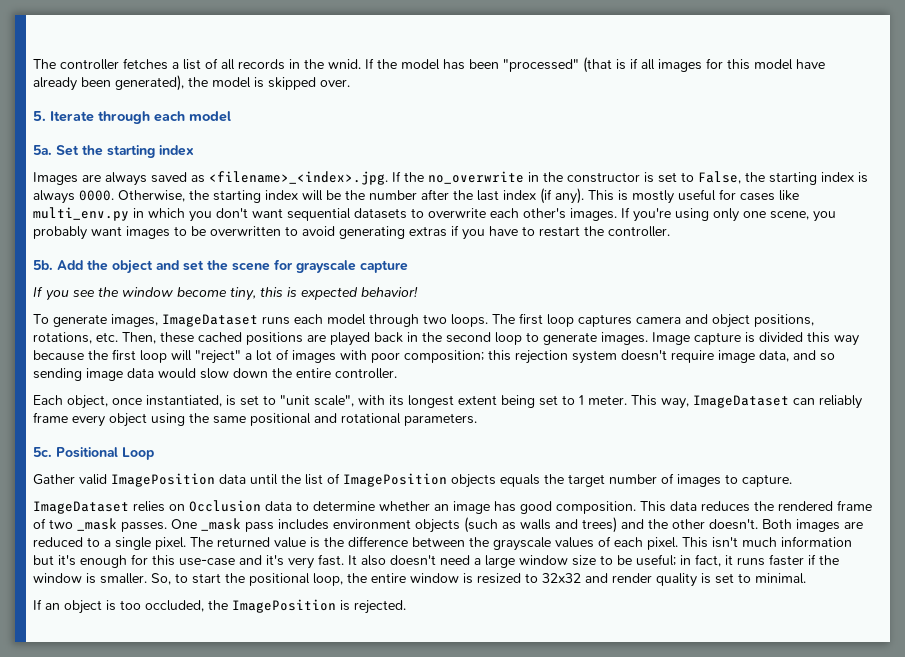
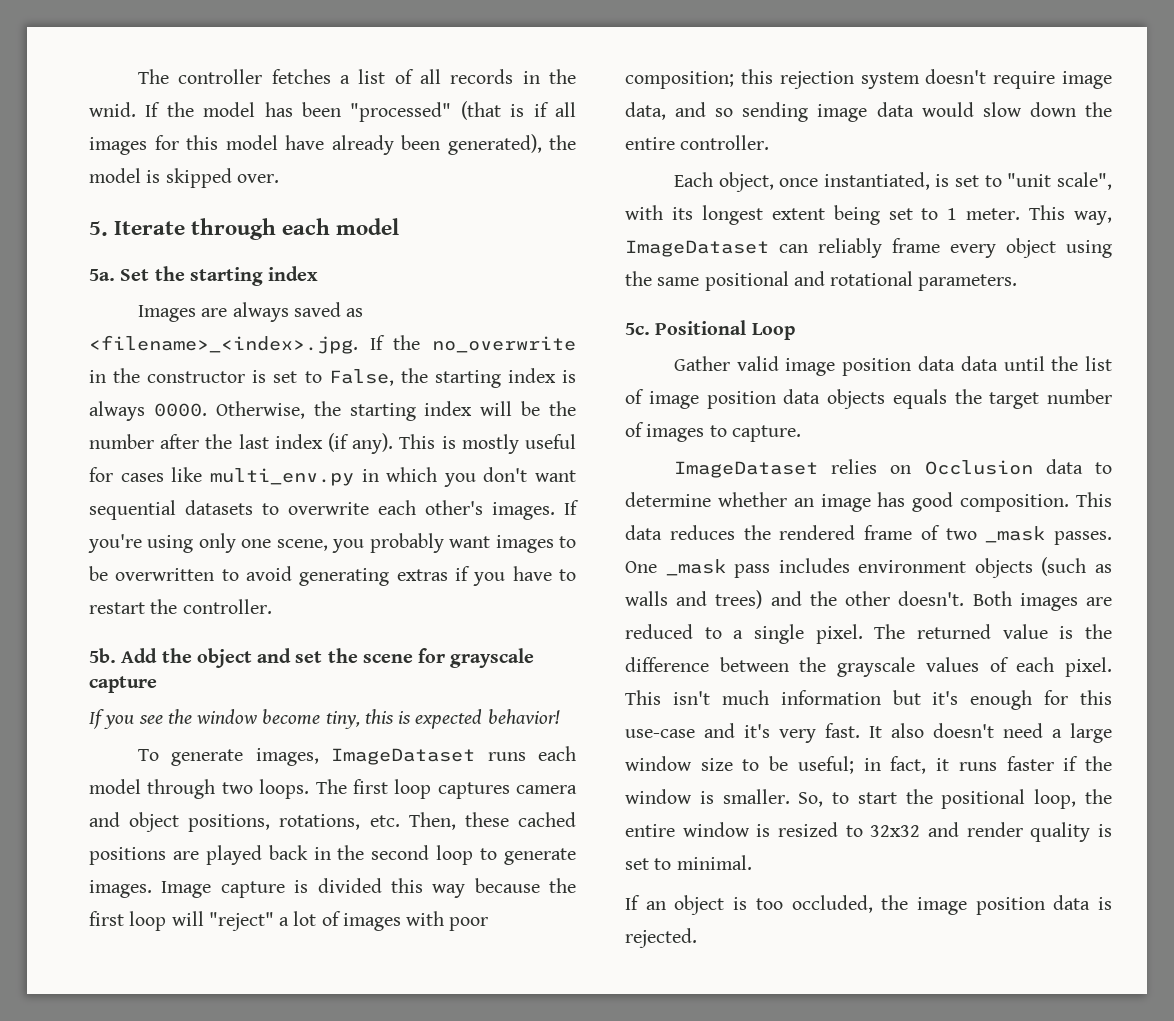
- Gather valid ImagePosition data until the list of ImagePosition objects equals the target number of images to capture.
+ Gather valid image position data data until the list of image position data objects equals the target number of images to capture.
- If an object is too occluded, the ImagePosition is rejected.
+ If an object is too occluded, the image position data is rejected.

